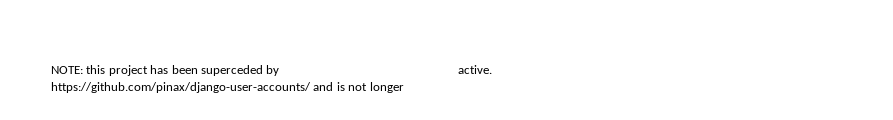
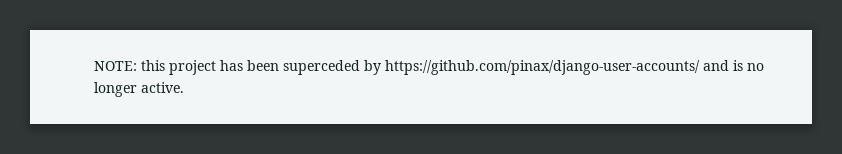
- NOTE: this project has been superceded by https://github.com/pinax/django-user-accounts/ and is not longer active.
+ NOTE: this project has been superceded by https://github.com/pinax/django-user-accounts/ and is no longer active.

